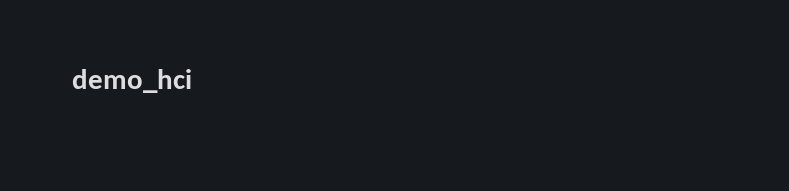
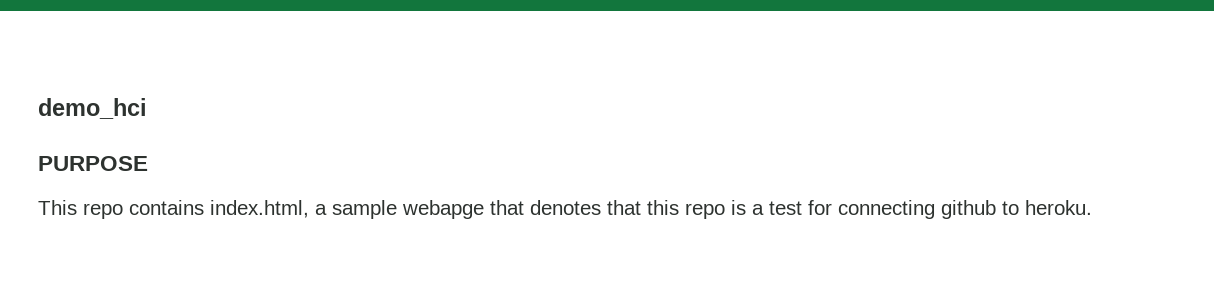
+ PURPOSE
+ This repo contains index.html, a sample webapge that denotes that this repo is a test for connecting github to heroku.

